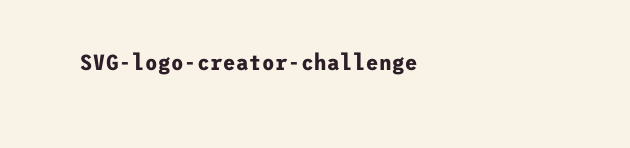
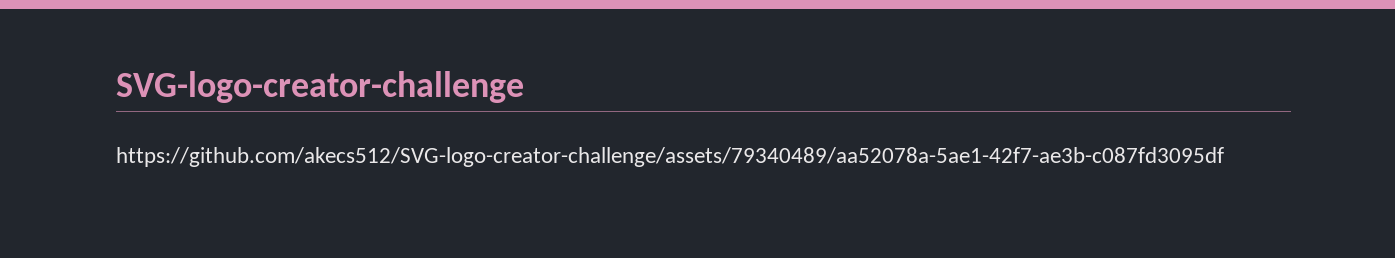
+ https://github.com/akecs512/SVG-logo-creator-challenge/assets/79340489/aa52078a-5ae1-42f7-ae3b-c087fd3095df

